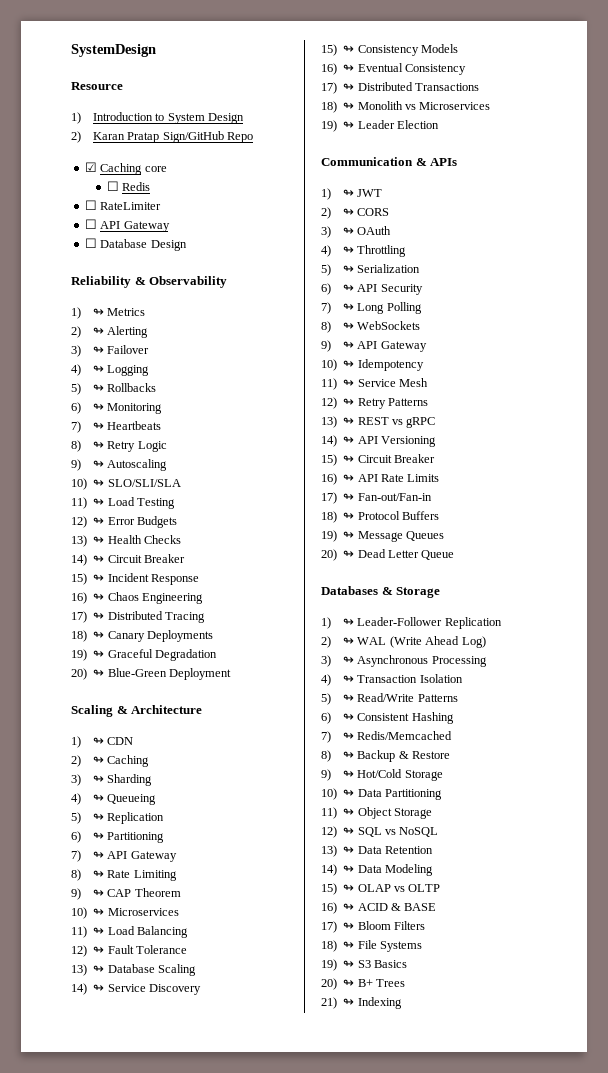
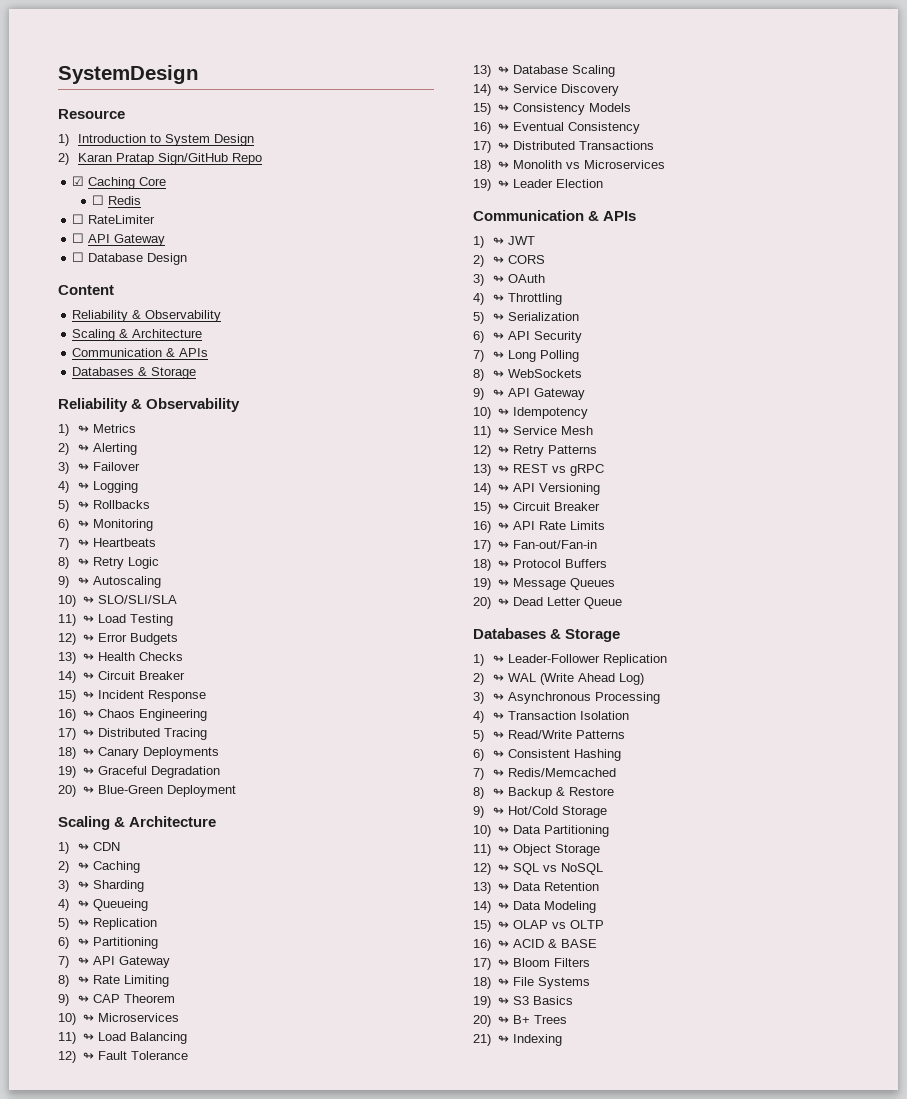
- ☑ Caching core
+ ☑ Caching Core
+ Content
+ Reliability & Observability
+ Scaling & Architecture
+ Communication & APIs
+ Databases & Storage

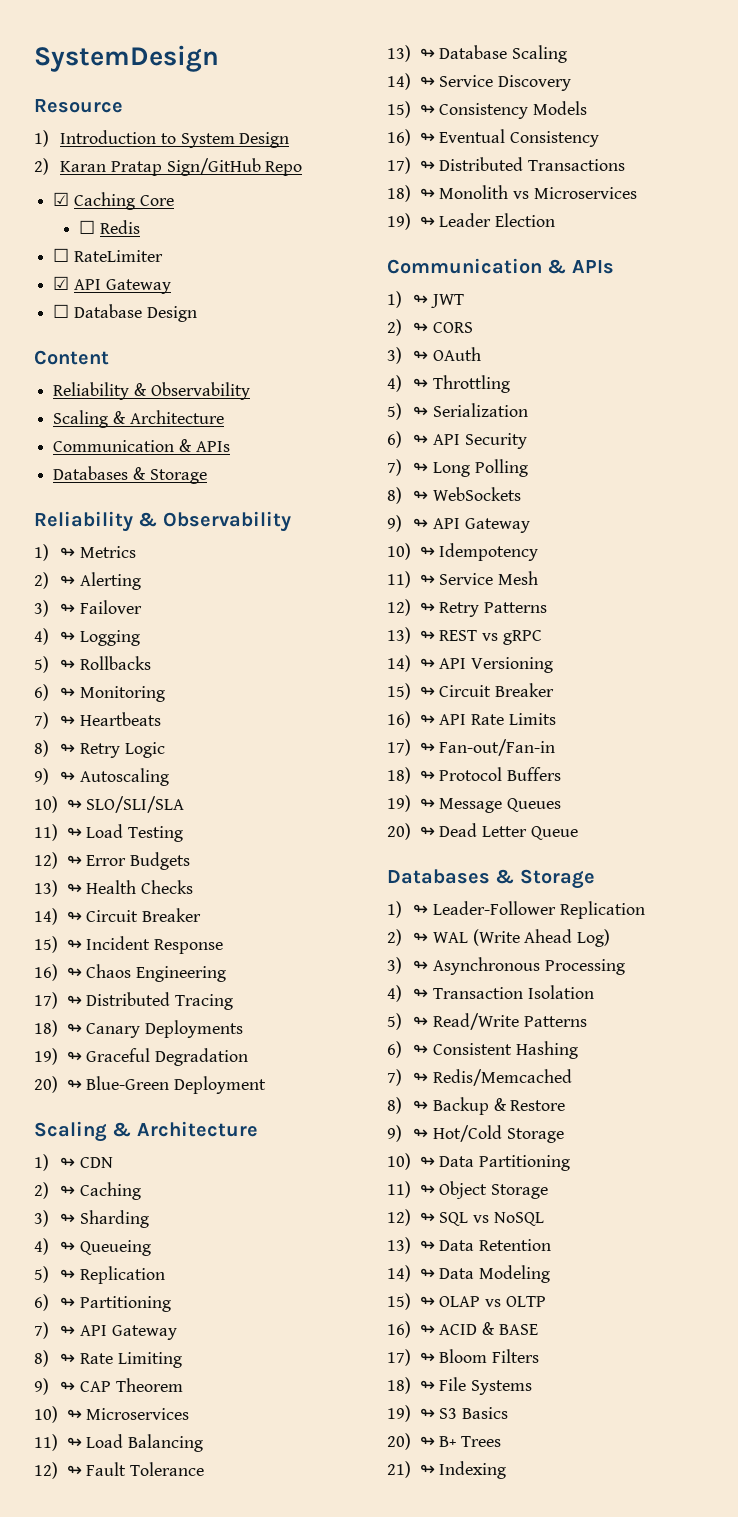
- ☐ API Gateway
+ ☑ API Gateway

